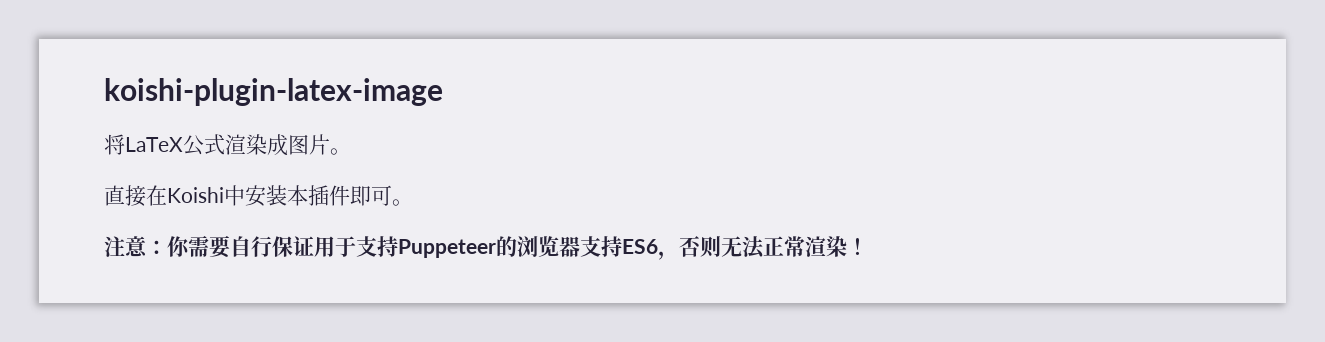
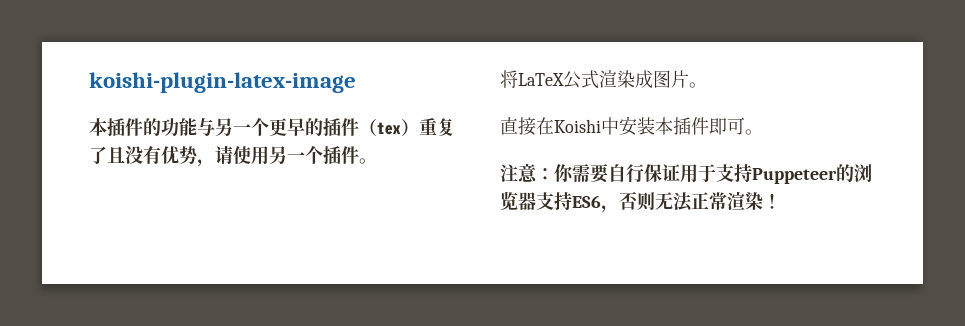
+ 本插件的功能与另一个更早的插件（tex）重复了且没有优势，请使用另一个插件。

